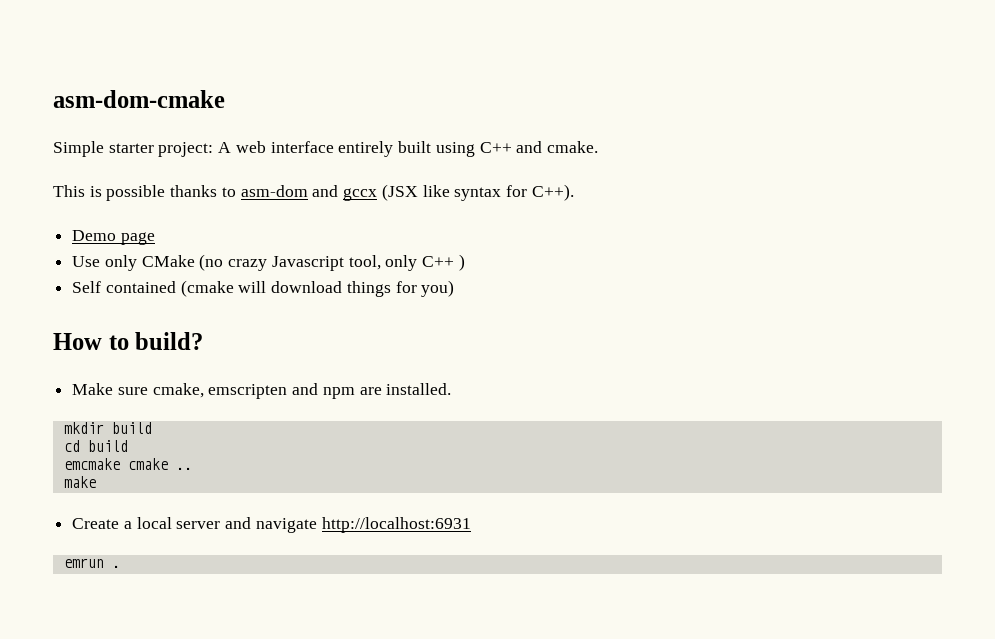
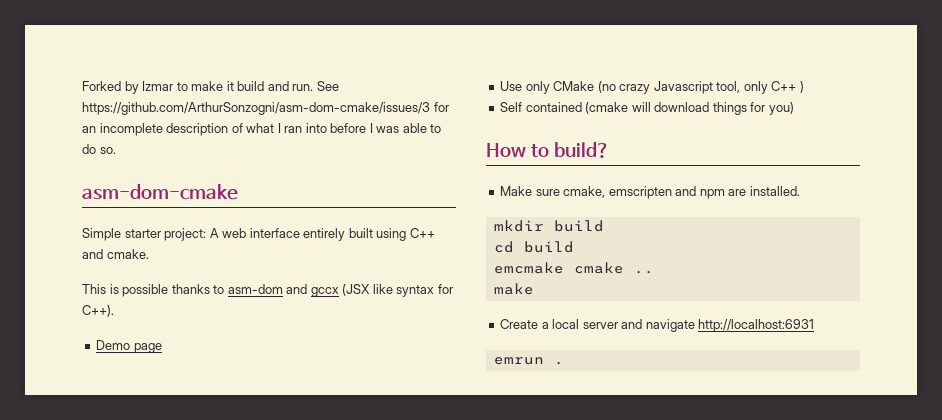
+ Forked by Izmar to make it build and run. See https://github.com/ArthurSonzogni/asm-dom-cmake/issues/3 for an incomplete description of what I ran into before I was able to do so.

